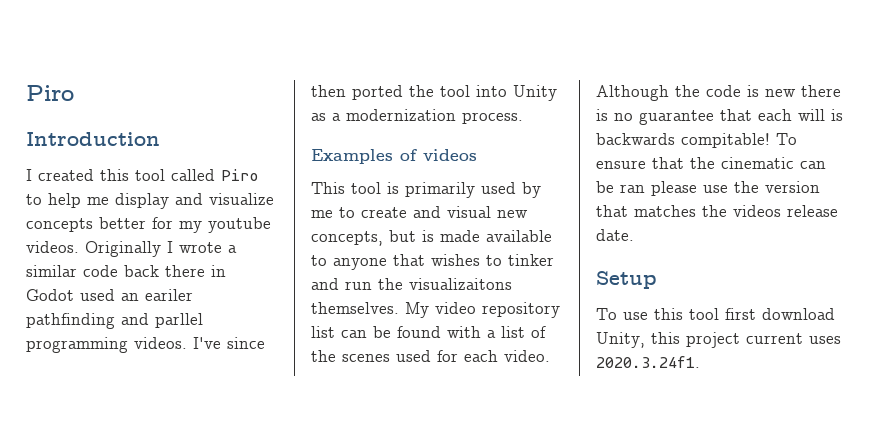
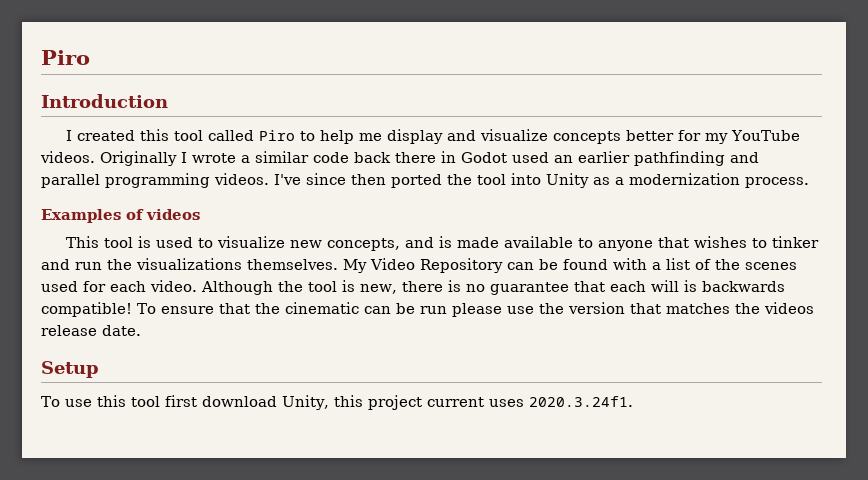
- I created this tool called Piro to help me display and visualize concepts better for my youtube videos.
+ I created this tool called Piro to help me display and visualize concepts better for my YouTube videos.
- Originally I wrote a similar code back there in Godot used an eariler pathfinding and parllel programming videos.
+ Originally I wrote a similar code back there in Godot used an earlier pathfinding and parallel programming videos.
- This tool is primarily used by me to create and visual new concepts, but is made available to anyone that wishes to tinker and run the visualizaitons themselves.
+ This tool is used to visualize new concepts, and is made available to anyone that wishes to tinker and run the visualizations themselves.
- My video repository list can be found with a list of the scenes used for each video.
+ My Video Repository can be found with a list of the scenes used for each video.
- Although the code is new there is no guarantee that each will is backwards compitable!
+ Although the tool is new, there is no guarantee that each will is backwards compatible!
- To ensure that the cinematic can be ran please use the version that matches the videos release date.
+ To ensure that the cinematic can be run please use the version that matches the videos release date.

